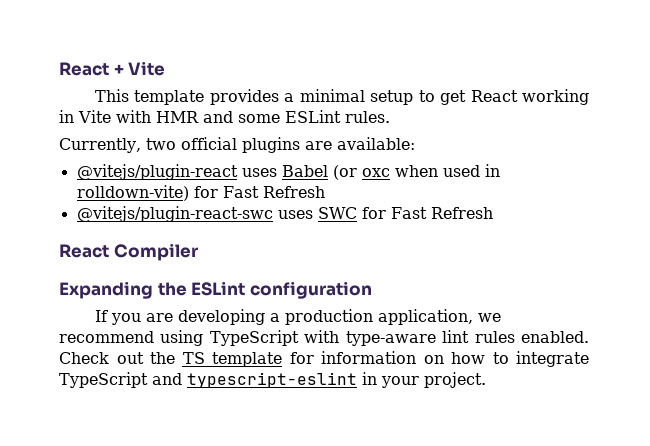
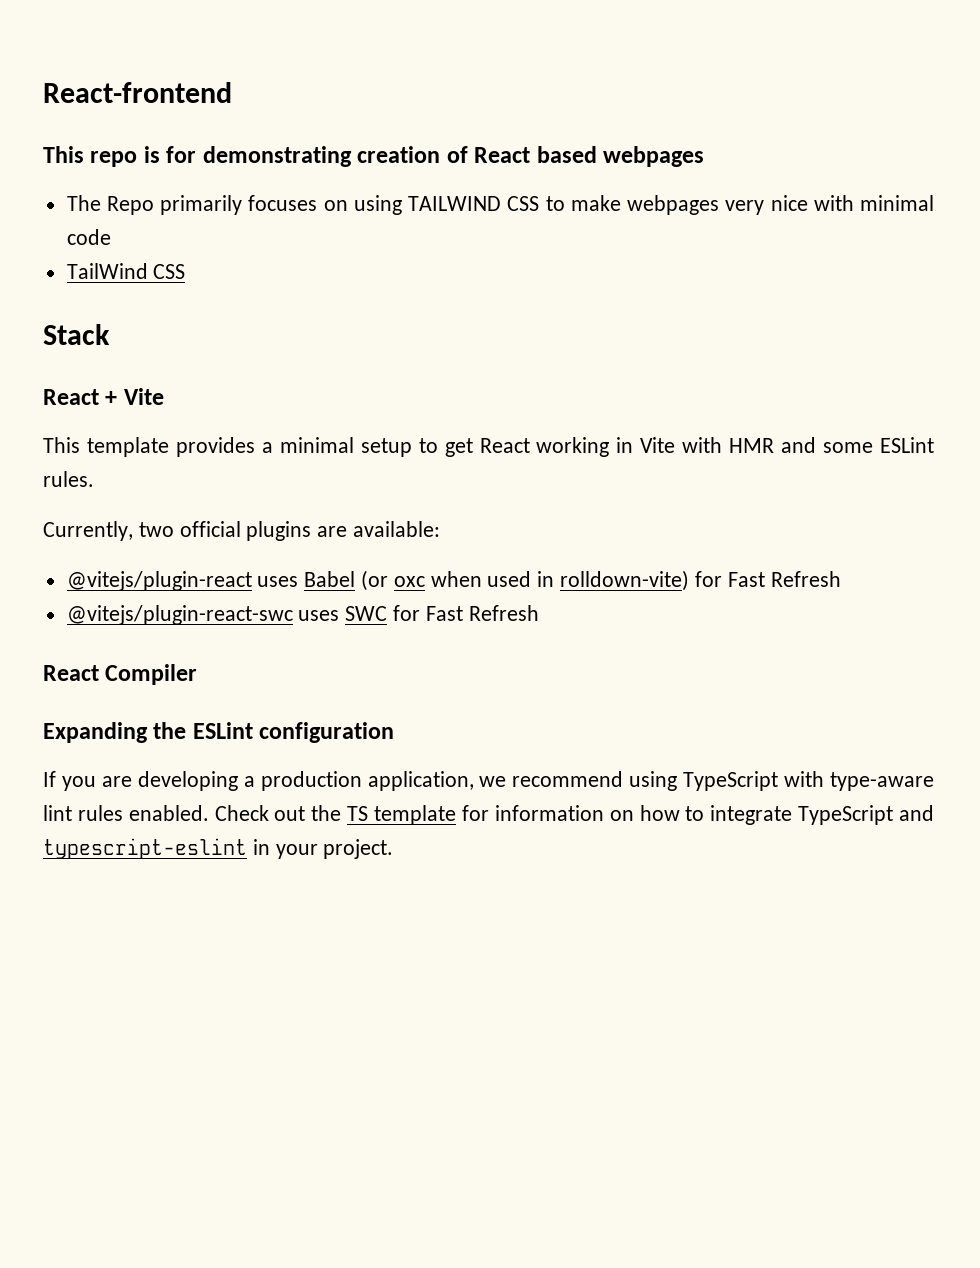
+ React-frontend
+ This repo is for demonstrating creation of React based webpages
+ The Repo primarily focuses on using TAILWIND CSS to make webpages very nice with minimal code
+ TailWind CSS
+ Stack

